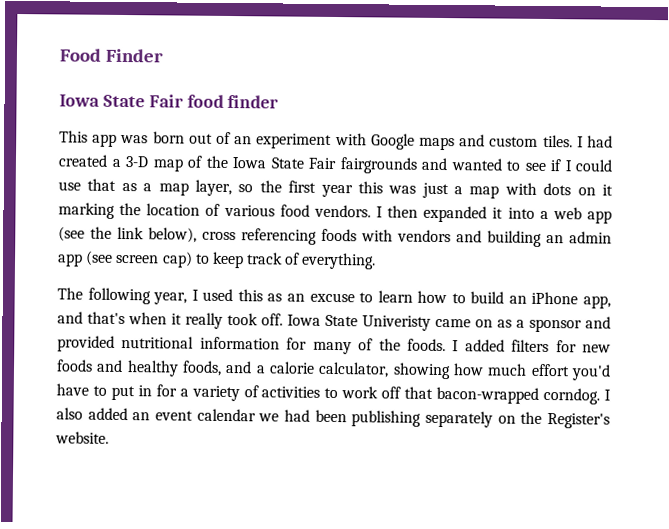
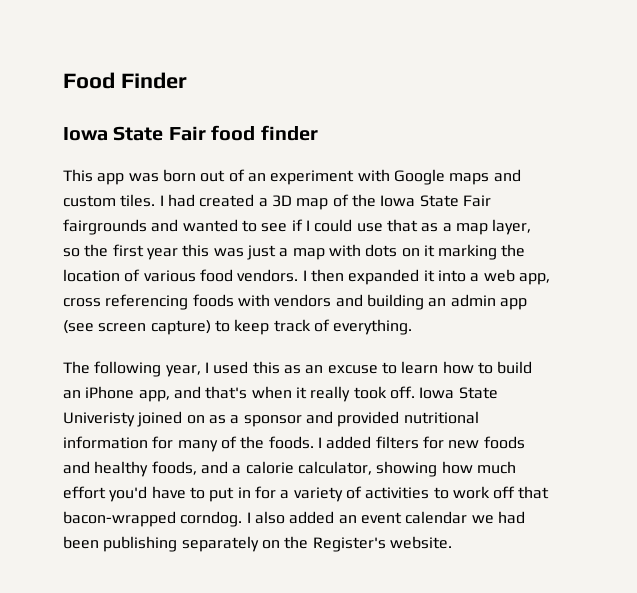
- I had created a 3-D map of the Iowa State Fair fairgrounds and wanted to see if I could use that as a map layer, so the first year this was just a map with dots on it marking the location of various food vendors.
+ I had created a 3D map of the Iowa State Fair fairgrounds and wanted to see if I could use that as a map layer, so the first year this was just a map with dots on it marking the location of various food vendors.
- I then expanded it into a web app (see the link below), cross referencing foods with vendors and building an admin app (see screen cap) to keep track of everything.
+ I then expanded it into a web app, cross referencing foods with vendors and building an admin app (see screen capture) to keep track of everything.
- Iowa State Univeristy came on as a sponsor and provided nutritional information for many of the foods.
+ Iowa State Univeristy joined on as a sponsor and provided nutritional information for many of the foods.

